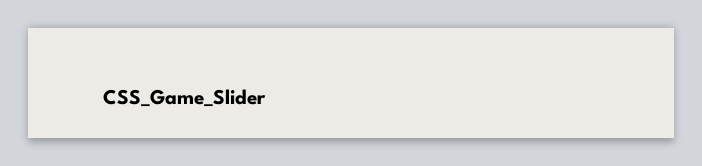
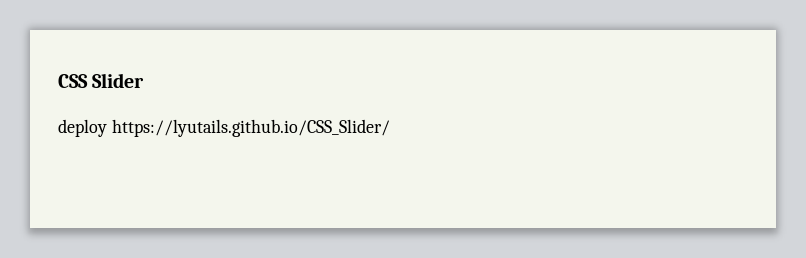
- CSS_Game_Slider
+ CSS Slider
+ deploy https://lyutails.github.io/CSS_Slider/

